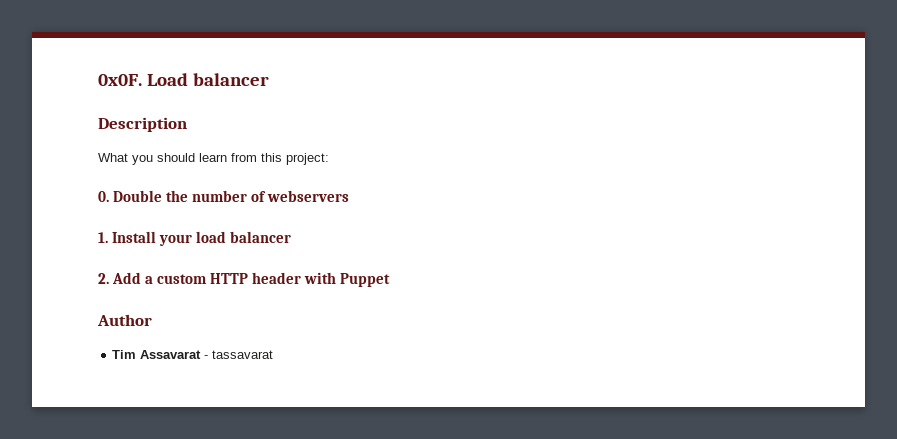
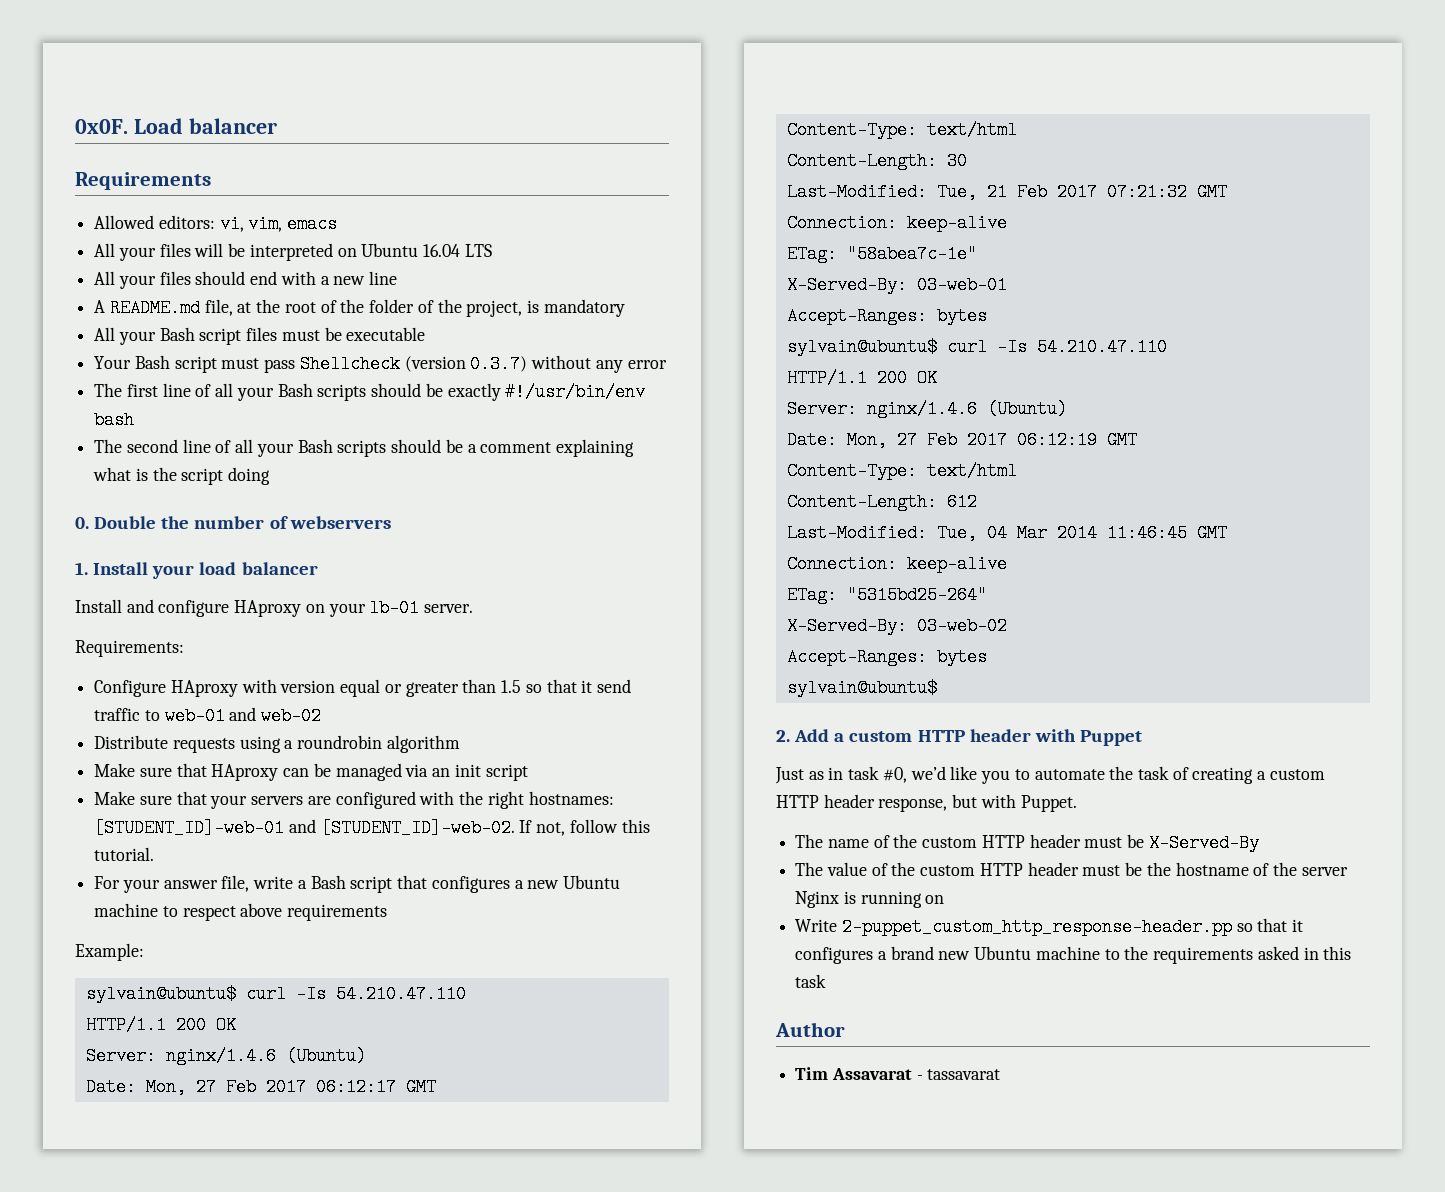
- Description
- What you should learn from this project:
+ Requirements
+ Allowed editors: vi, vim, emacs
+ All your files will be interpreted on Ubuntu 16.04 LTS
+ All your files should end with a new line
+ A README.md file, at the root of the folder of the project, is mandatory
+ All your Bash script files must be executable
+ Your Bash script must pass Shellcheck (version 0.3.7) without any error
+ The first line of all your Bash scripts should be exactly #!/usr/bin/env bash
+ The second line of all your Bash scripts should be a comment explaining what is the script doing
+ Install and configure HAproxy on your lb-01 server.
+ Requirements:
+ Configure HAproxy with version equal or greater than 1.5 so that it send traffic to web-01 and web-02
+ Distribute requests using a roundrobin algorithm
+ Make sure that HAproxy can be managed via an init script
+ Make sure that your servers are configured with the right hostnames: [STUDENT_ID]-web-01 and [STUDENT_ID]-web-02. If not, follow this tutorial.
+ For your answer file, write a Bash script that configures a new Ubuntu machine to respect above requirements
+ Example:
+ sylvain@ubuntu$ curl -Is 54.210.47.110
+ HTTP/1.1 200 OK
+ Server: nginx/1.4.6 (Ubuntu)
+ Date: Mon, 27 Feb 2017 06:12:17 GMT
+ Content-Type: text/html
+ Content-Length: 30
+ Last-Modified: Tue, 21 Feb 2017 07:21:32 GMT
+ Connection: keep-alive
+ ETag: "58abea7c-1e"
+ X-Served-By: 03-web-01
+ Accept-Ranges: bytes
+ sylvain@ubuntu$ curl -Is 54.210.47.110
+ HTTP/1.1 200 OK
+ Server: nginx/1.4.6 (Ubuntu)
+ Date: Mon, 27 Feb 2017 06:12:19 GMT
+ Content-Type: text/html
+ Content-Length: 612
+ Last-Modified: Tue, 04 Mar 2014 11:46:45 GMT
+ Connection: keep-alive
+ ETag: "5315bd25-264"
+ X-Served-By: 03-web-02
+ Accept-Ranges: bytes
+ sylvain@ubuntu$
+ Just as in task #0, we’d like you to automate the task of creating a custom HTTP header response, but with Puppet.
+ The name of the custom HTTP header must be X-Served-By
+ The value of the custom HTTP header must be the hostname of the server Nginx is running on
+ Write 2-puppet_custom_http_response-header.pp so that it configures a brand new Ubuntu machine to the requirements asked in this task

